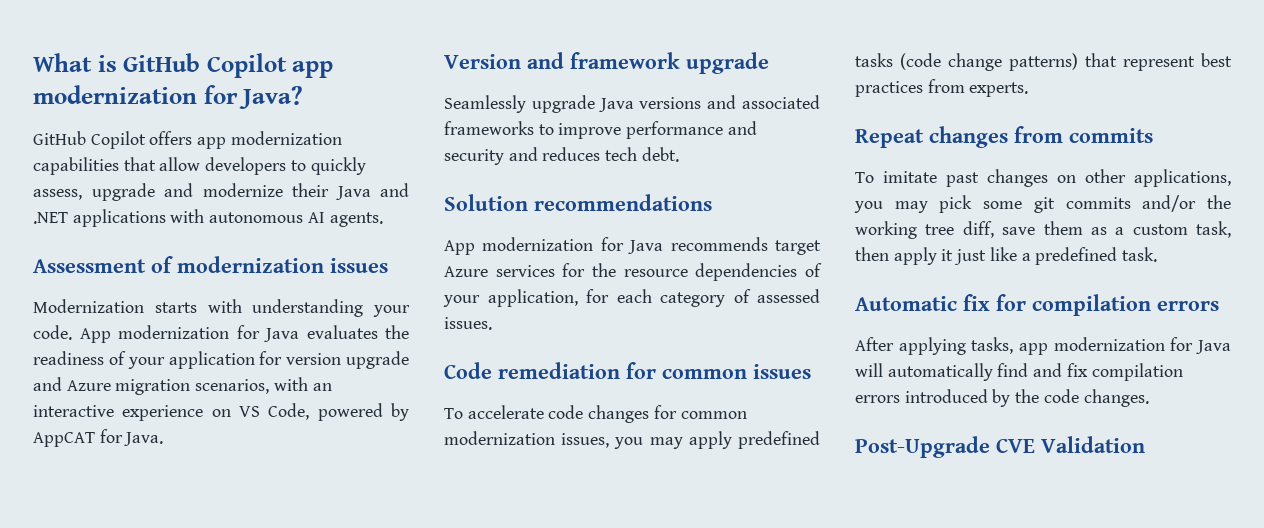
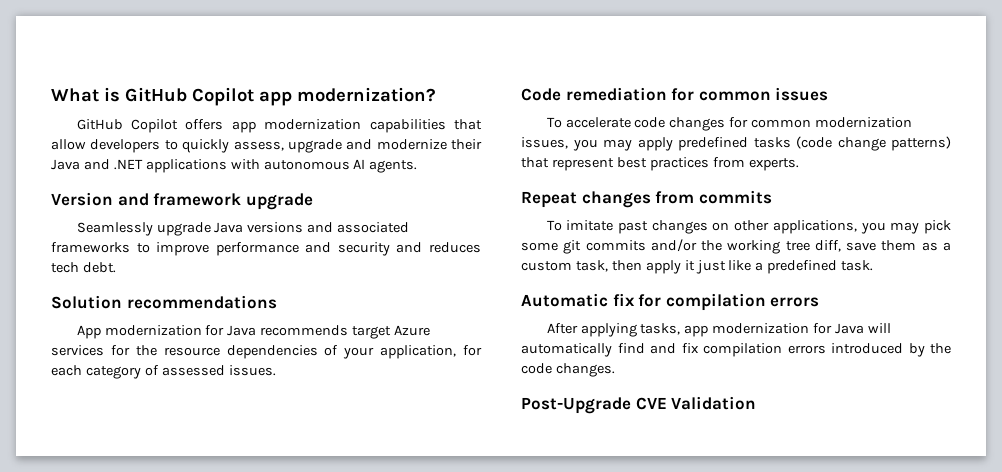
- What is GitHub Copilot app modernization for Java?
+ What is GitHub Copilot app modernization?
- Assessment of modernization issues
- Modernization starts with understanding your code. App modernization for Java evaluates the readiness of your application for version upgrade and Azure migration scenarios, with an interactive experience on VS Code, powered by AppCAT for Java.

